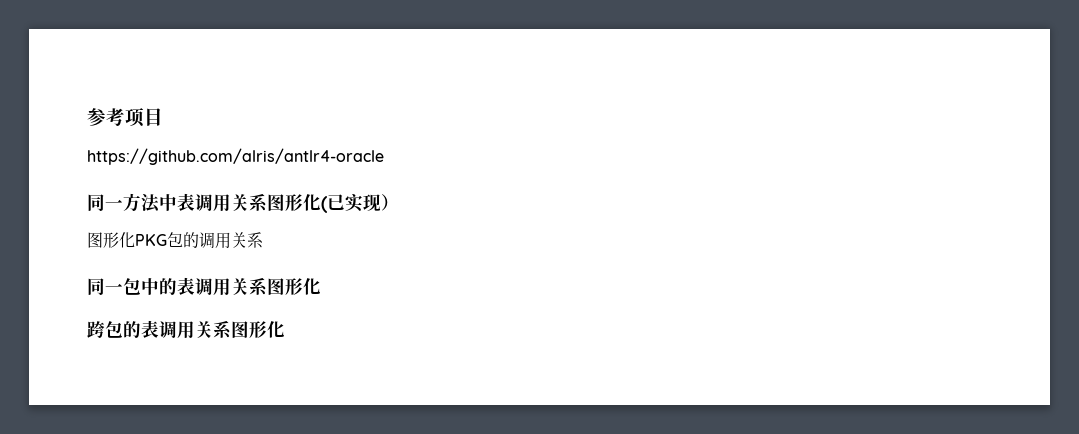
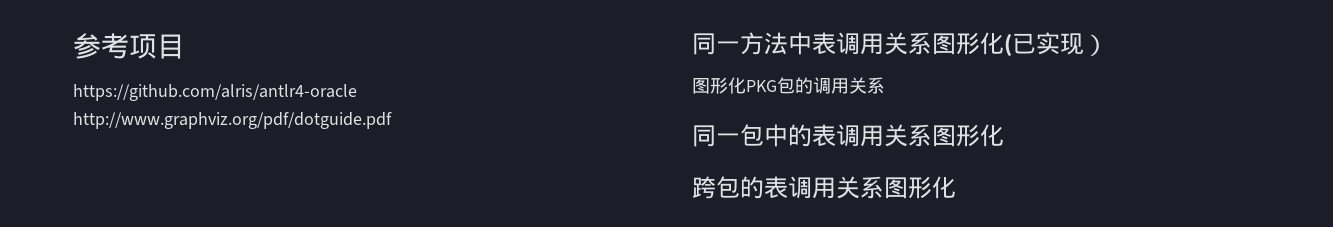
- https://github.com/alris/antlr4-oracle
+ https://github.com/alris/antlr4-oracle http://www.graphviz.org/pdf/dotguide.pdf

